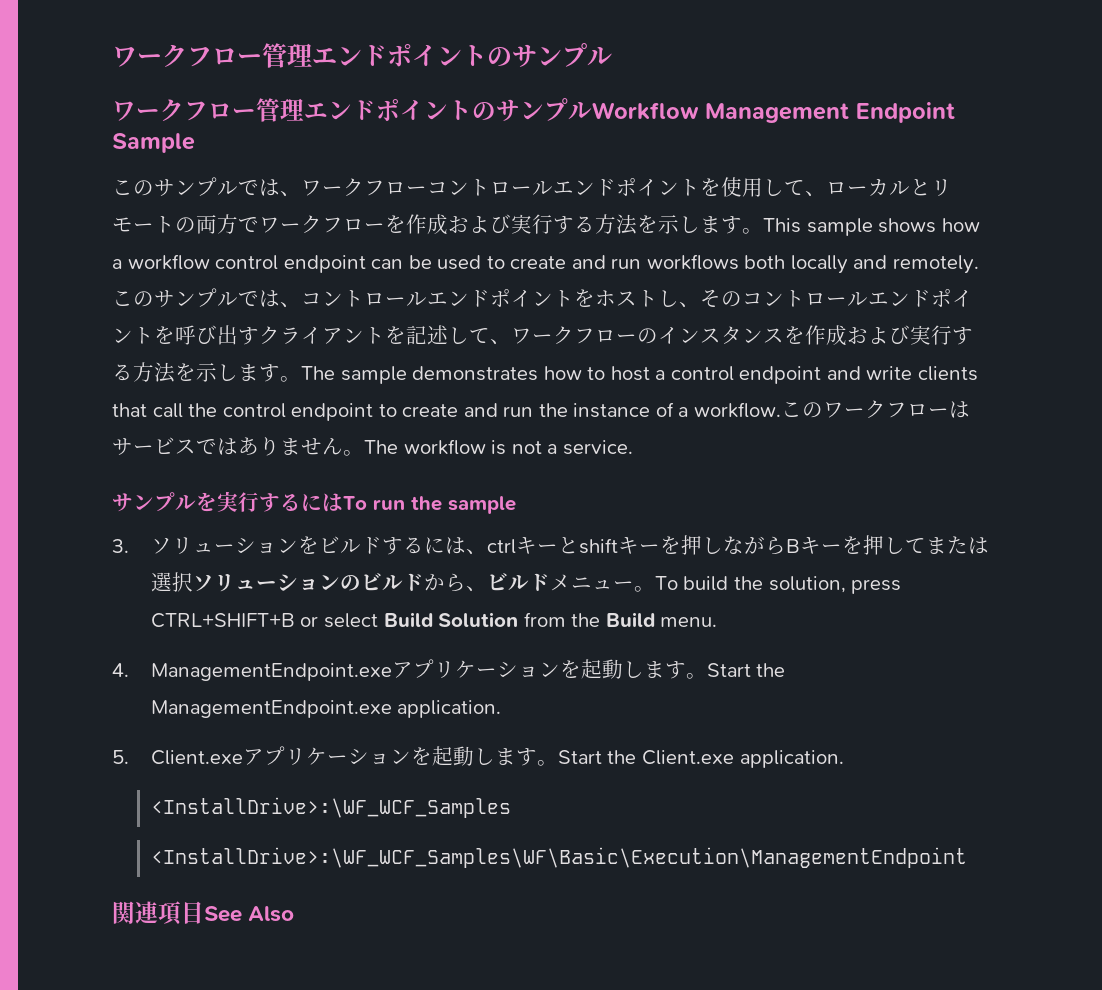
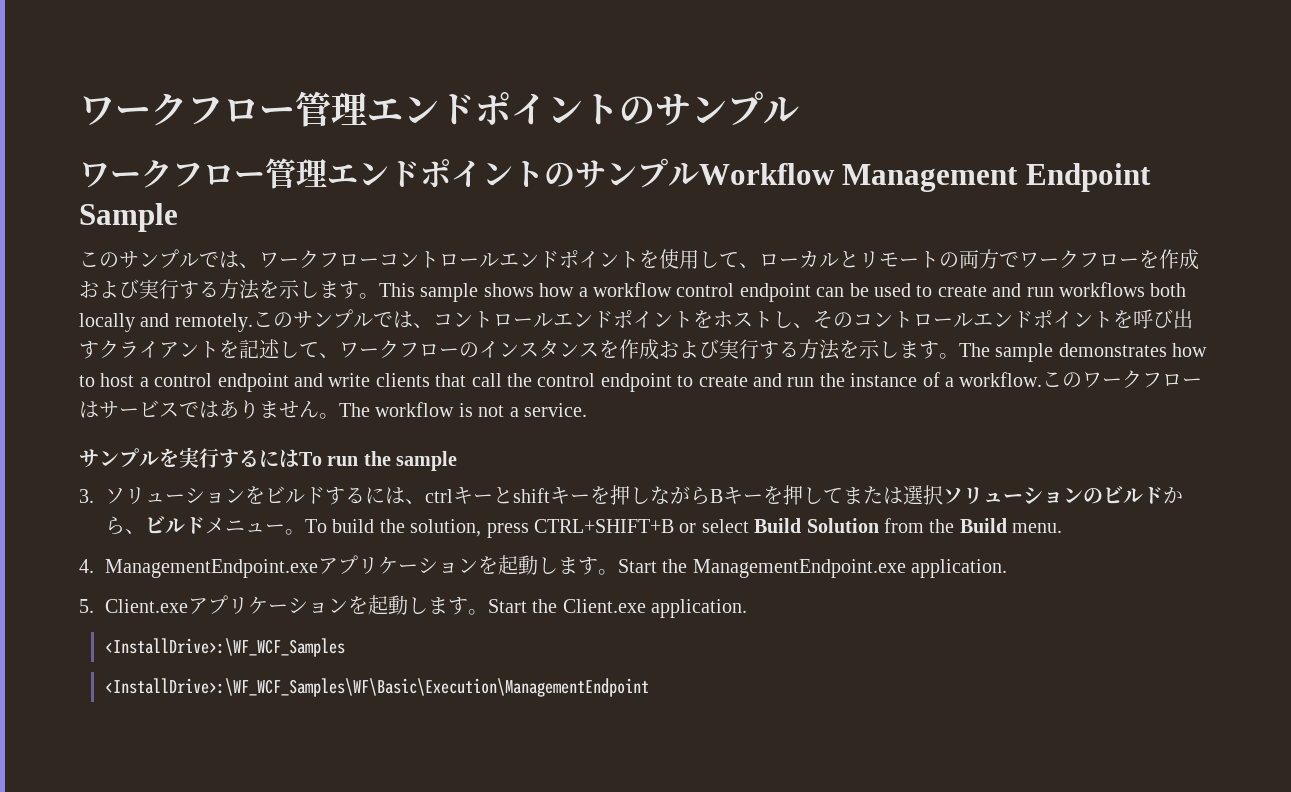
- 関連項目See Also

